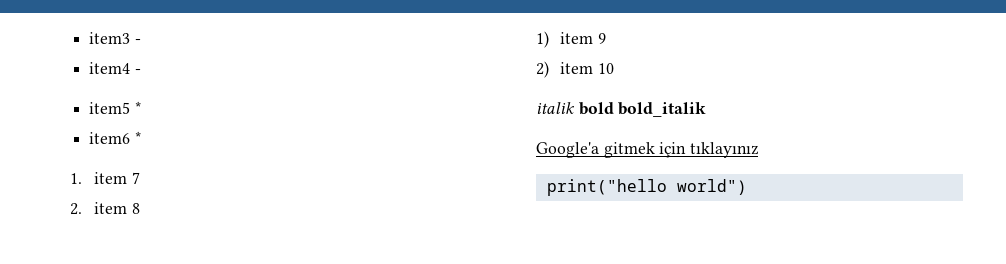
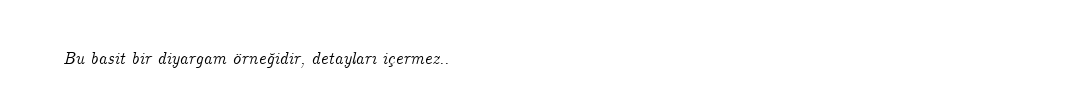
- item3 -
- item4 -
- item5 *
- item6 *
- 1. item 7
- 2. item 8
- 1) item 9
- 2) item 10
- italik bold bold_italik
- Google'a gitmek için tıklayınız
- print("hello world")
+ Bu basit bir diyargam örneğidir, detayları içermez..

